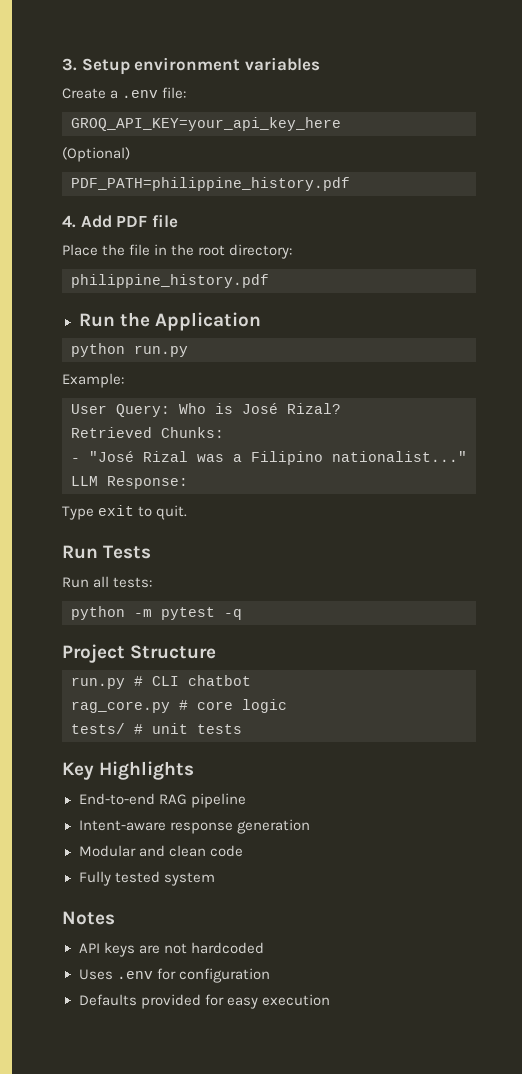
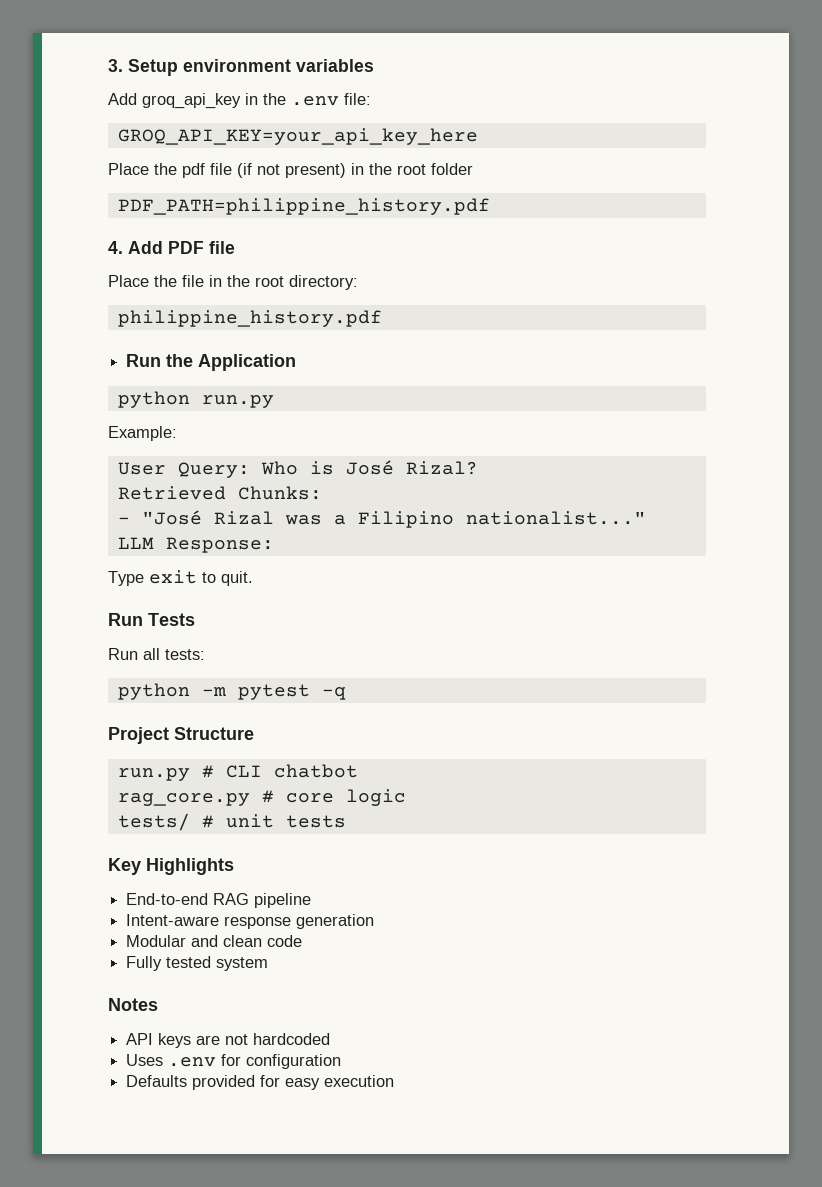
- Create a .env file:
+ Add groq_api_key in the .env file:
- (Optional)
+ Place the pdf file (if not present) in the root folder

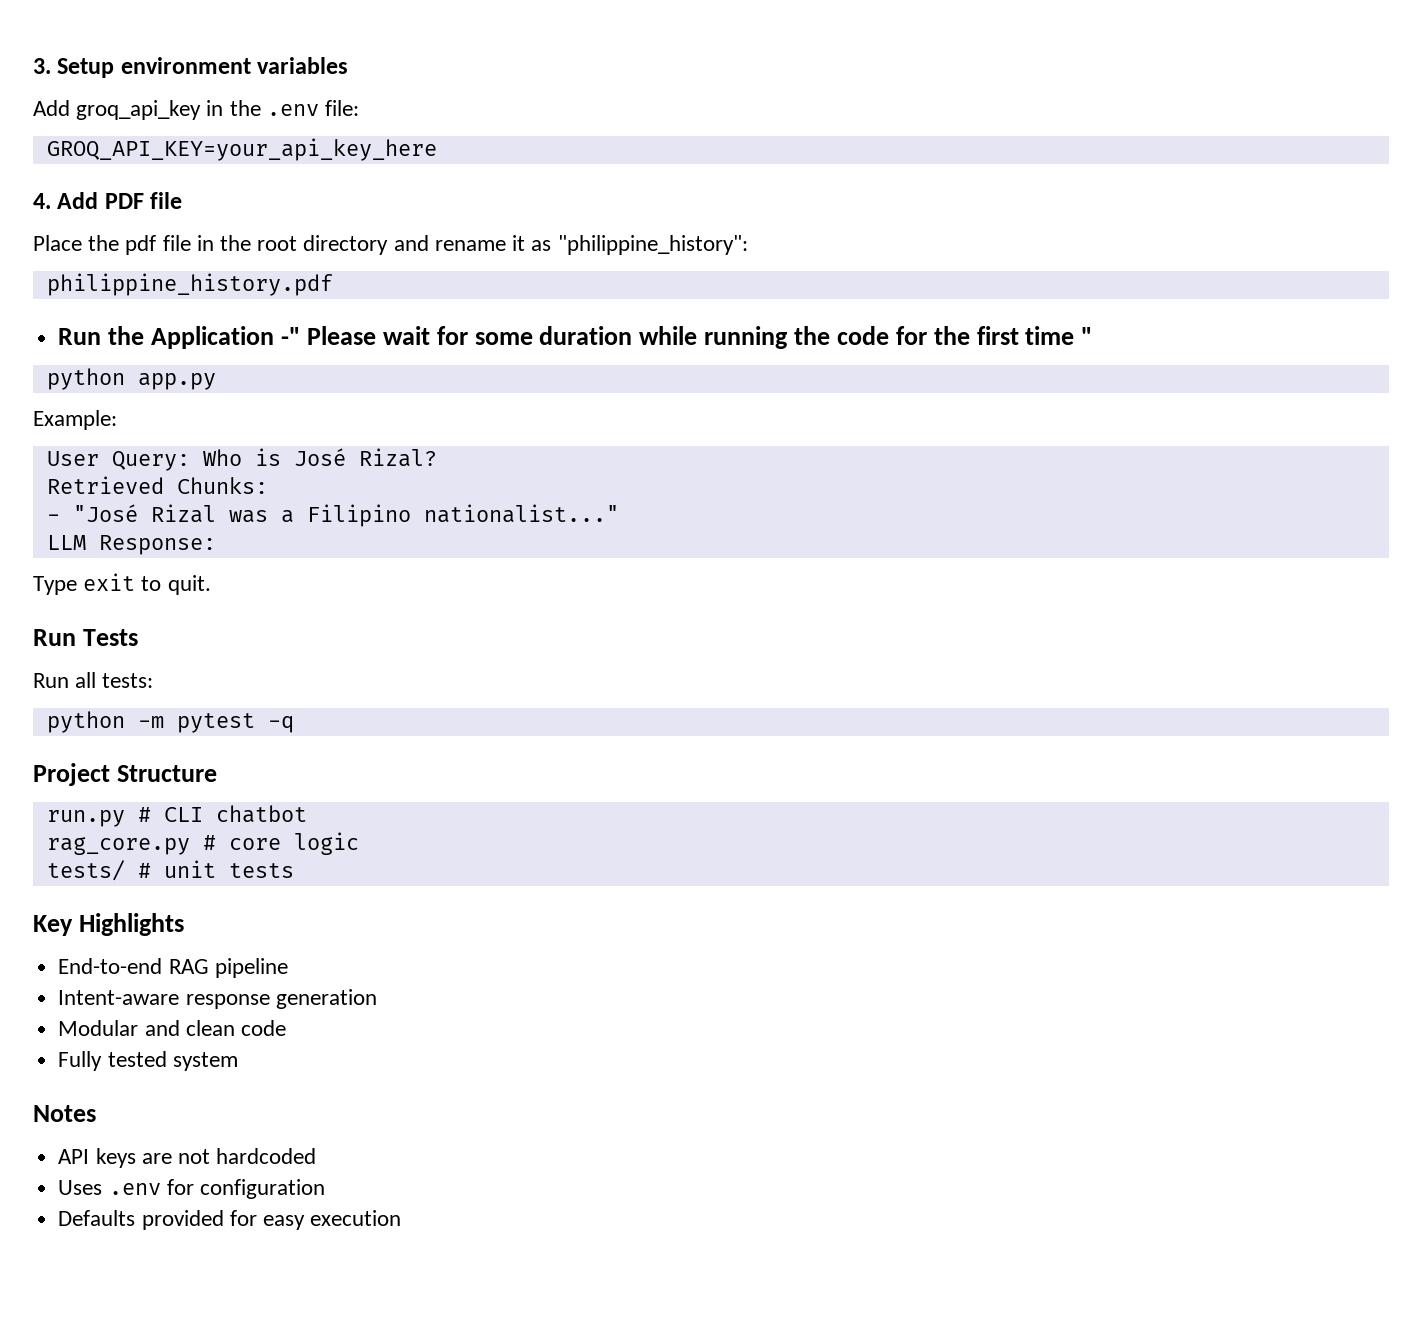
- Place the pdf file (if not present) in the root folder
- PDF_PATH=philippine_history.pdf
- Place the file in the root directory:
+ Place the pdf file in the root directory and rename it as "philippine_history":
  philippine_history.pdf
- Run the Application
- python run.py
+ Run the Application -" Please wait for some duration while running the code for the first time "
+ python app.py

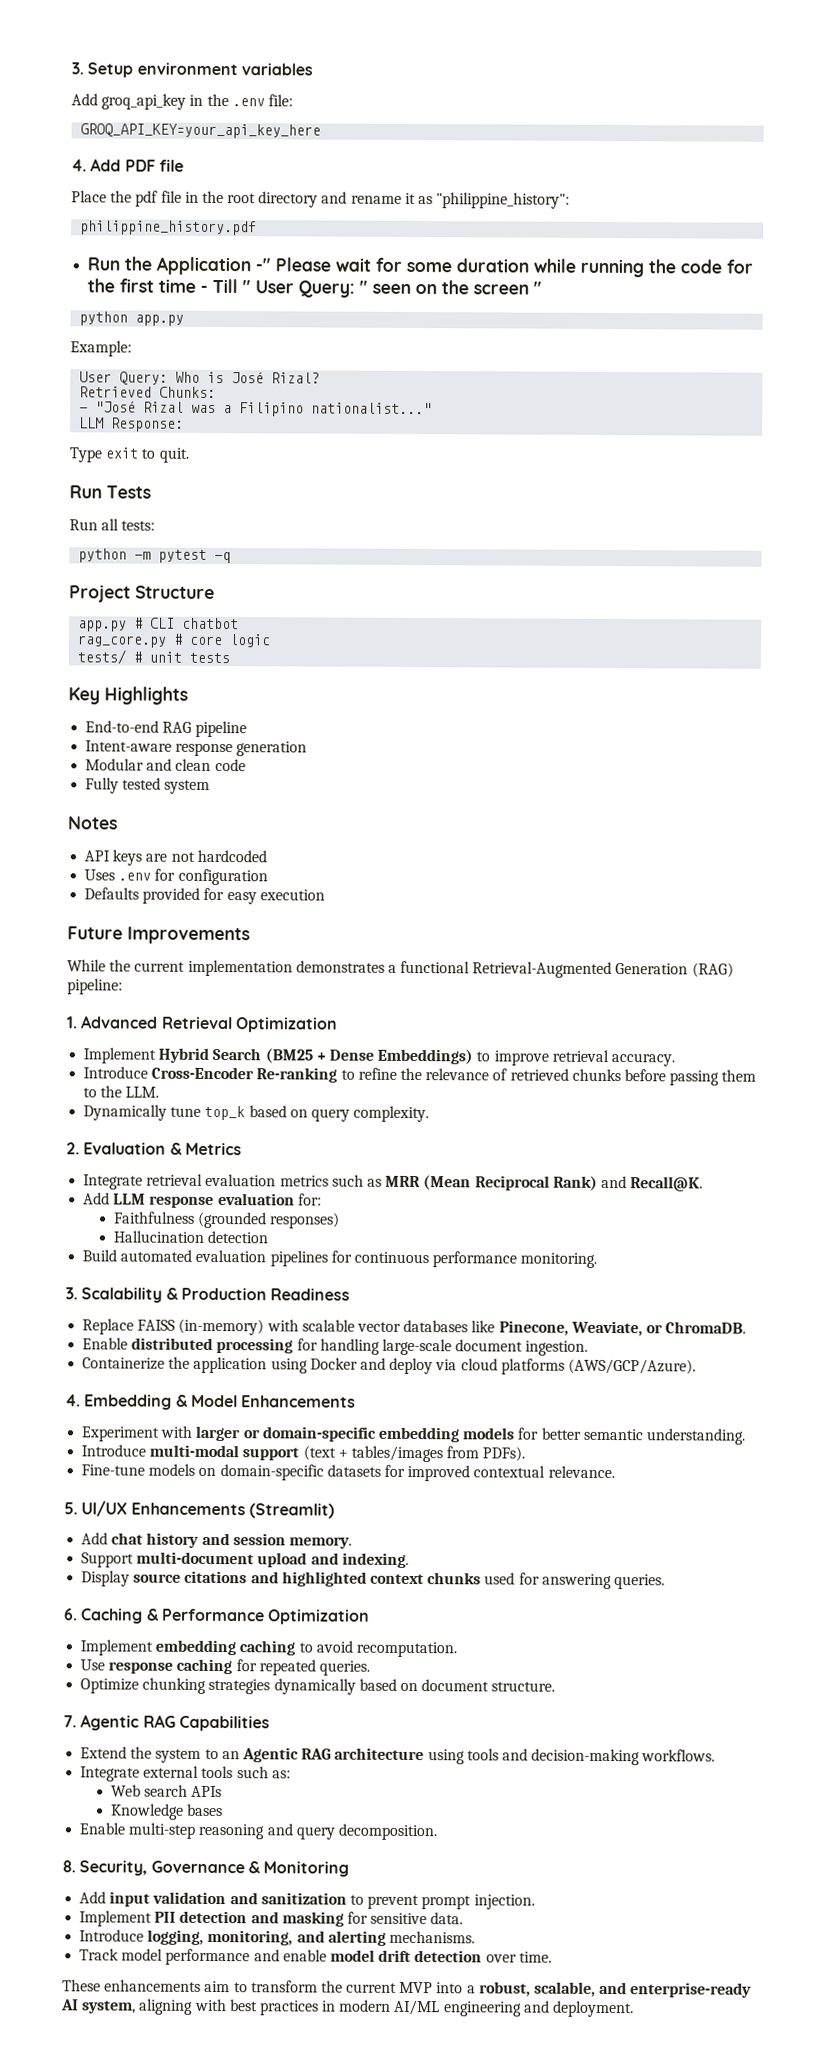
- Run the Application -" Please wait for some duration while running the code for the first time "
+ Run the Application -" Please wait for some duration while running the code for the first time - Till " User Query: " seen on the screen "
- run.py # CLI chatbot
+ app.py # CLI chatbot
+ Future Improvements
+ While the current implementation demonstrates a functional Retrieval-Augmented Generation (RAG) pipeline:
+ 1. Advanced Retrieval Optimization
+ Implement Hybrid Search (BM25 + Dense Embeddings) to improve retrieval accuracy.
+ Introduce Cross-Encoder Re-ranking to refine the relevance of retrieved chunks before passing them to the LLM.
+ Dynamically tune top_k based on query complexity.
+ 2. Evaluation & Metrics
+ Integrate retrieval evaluation metrics such as MRR (Mean Reciprocal Rank) and Recall@K.
+ Add LLM response evaluation for:
+ Faithfulness (grounded responses)
+ Hallucination detection
+ Build automated evaluation pipelines for continuous performance monitoring.
+ 3. Scalability & Production Readiness
+ Replace FAISS (in-memory) with scalable vector databases like Pinecone, Weaviate, or ChromaDB.
+ Enable distributed processing for handling large-scale document ingestion.
+ Containerize the application using Docker and deploy via cloud platforms (AWS/GCP/Azure).
+ 4. Embedding & Model Enhancements
+ Experiment with larger or domain-specific embedding models for better semantic understanding.
+ Introduce multi-modal support (text + tables/images from PDFs).
+ Fine-tune models on domain-specific datasets for improved contextual relevance.
+ 5. UI/UX Enhancements (Streamlit)
+ Add chat history and session memory.
+ Support multi-document upload and indexing.
+ Display source citations and highlighted context chunks used for answering queries.
+ 6. Caching & Performance Optimization
+ Implement embedding caching to avoid recomputation.
+ Use response caching for repeated queries.
+ Optimize chunking strategies dynamically based on document structure.
+ 7. Agentic RAG Capabilities
+ Extend the system to an Agentic RAG architecture using tools and decision-making workflows.
+ Integrate external tools such as:
+ Web search APIs
+ Knowledge bases
+ Enable multi-step reasoning and query decomposition.
+ 8. Security, Governance & Monitoring
+ Add input validation and sanitization to prevent prompt injection.
+ Implement PII detection and masking for sensitive data.
+ Introduce logging, monitoring, and alerting mechanisms.
+ Track model performance and enable model drift detection over time.
+ These enhancements aim to transform the current MVP into a robust, scalable, and enterprise-ready AI system, aligning with best practices in modern AI/ML engineering and deployment.

